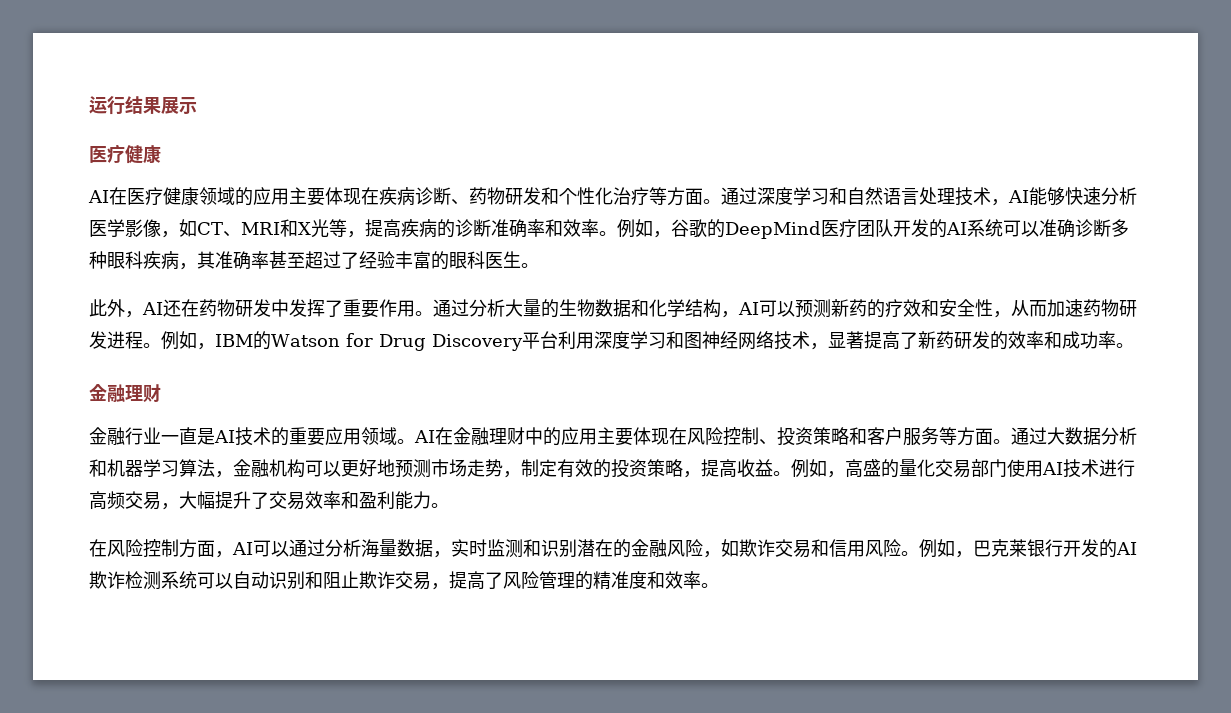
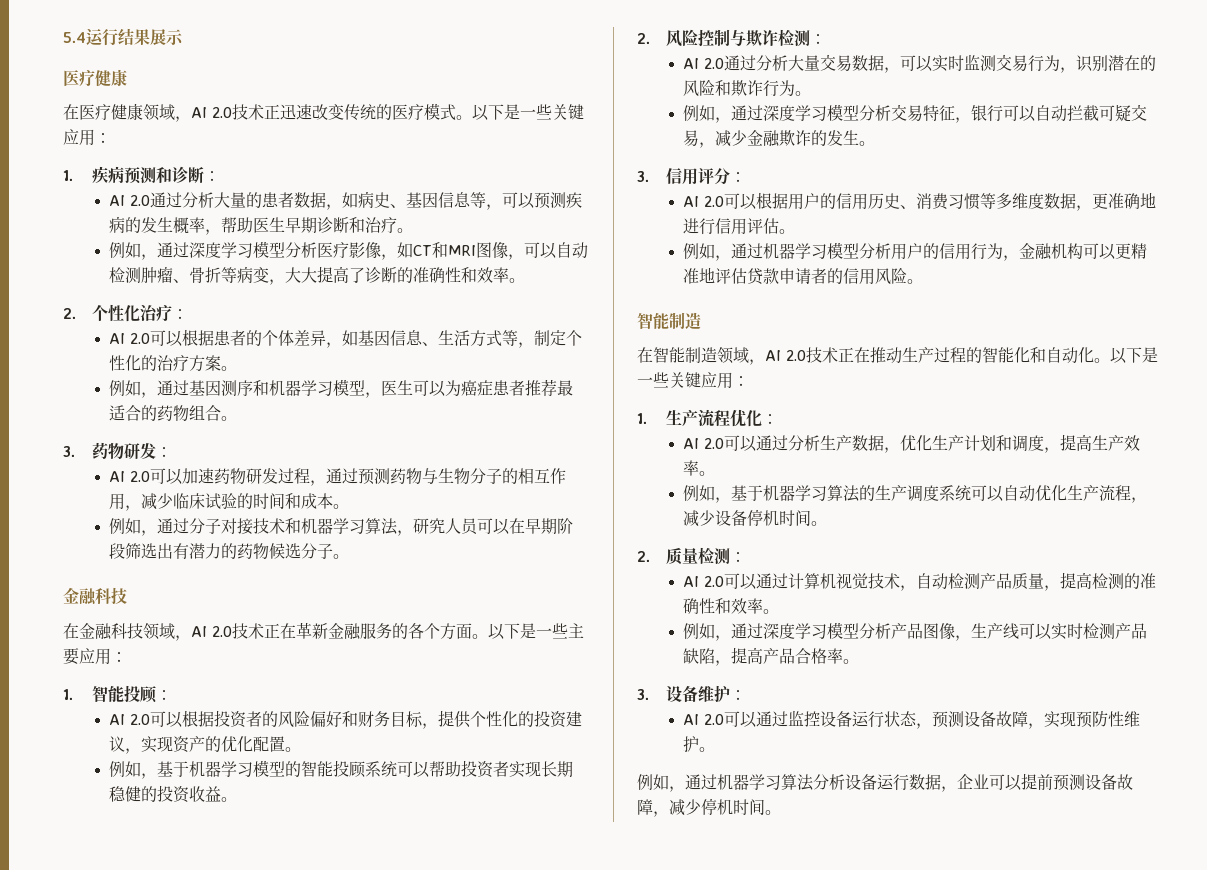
- 运行结果展示
+ 5.4运行结果展示
- AI在医疗健康领域的应用主要体现在疾病诊断、药物研发和个性化治疗等方面。通过深度学习和自然语言处理技术，AI能够快速分析医学影像，如CT、MRI和X光等，提高疾病的诊断准确率和效率。例如，谷歌的DeepMind医疗团队开发的AI系统可以准确诊断多种眼科疾病，其准确率甚至超过了经验丰富的眼科医生。
- 此外，AI还在药物研发中发挥了重要作用。通过分析大量的生物数据和化学结构，AI可以预测新药的疗效和安全性，从而加速药物研发进程。例如，IBM的Watson for Drug Discovery平台利用深度学习和图神经网络技术，显著提高了新药研发的效率和成功率。
- 金融理财
- 金融行业一直是AI技术的重要应用领域。AI在金融理财中的应用主要体现在风险控制、投资策略和客户服务等方面。通过大数据分析和机器学习算法，金融机构可以更好地预测市场走势，制定有效的投资策略，提高收益。例如，高盛的量化交易部门使用AI技术进行高频交易，大幅提升了交易效率和盈利能力。
- 在风险控制方面，AI可以通过分析海量数据，实时监测和识别潜在的金融风险，如欺诈交易和信用风险。例如，巴克莱银行开发的AI欺诈检测系统可以自动识别和阻止欺诈交易，提高了风险管理的精准度和效率。
+ 在医疗健康领域，AI 2.0技术正迅速改变传统的医疗模式。以下是一些关键应用：
+ 1.疾病预测和诊断：
+ AI 2.0通过分析大量的患者数据，如病史、基因信息等，可以预测疾病的发生概率，帮助医生早期诊断和治疗。
+ 例如，通过深度学习模型分析医疗影像，如CT和MRI图像，可以自动检测肿瘤、骨折等病变，大大提高了诊断的准确性和效率。
+ 2.个性化治疗：
+ AI 2.0可以根据患者的个体差异，如基因信息、生活方式等，制定个性化的治疗方案。
+ 例如，通过基因测序和机器学习模型，医生可以为癌症患者推荐最适合的药物组合。
+ 3.药物研发：
+ AI 2.0可以加速药物研发过程，通过预测药物与生物分子的相互作用，减少临床试验的时间和成本。
+ 例如，通过分子对接技术和机器学习算法，研究人员可以在早期阶段筛选出有潜力的药物候选分子。
+ 金融科技
+ 在金融科技领域，AI 2.0技术正在革新金融服务的各个方面。以下是一些主要应用：
+ 1.智能投顾：
+ AI 2.0可以根据投资者的风险偏好和财务目标，提供个性化的投资建议，实现资产的优化配置。
+ 例如，基于机器学习模型的智能投顾系统可以帮助投资者实现长期稳健的投资收益。
+ 2.风险控制与欺诈检测：
+ AI 2.0通过分析大量交易数据，可以实时监测交易行为，识别潜在的风险和欺诈行为。
+ 例如，通过深度学习模型分析交易特征，银行可以自动拦截可疑交易，减少金融欺诈的发生。
+ 3.信用评分：
+ AI 2.0可以根据用户的信用历史、消费习惯等多维度数据，更准确地进行信用评估。
+ 例如，通过机器学习模型分析用户的信用行为，金融机构可以更精准地评估贷款申请者的信用风险。
+ 智能制造
+ 在智能制造领域，AI 2.0技术正在推动生产过程的智能化和自动化。以下是一些关键应用：
+ 1.生产流程优化：
+ AI 2.0可以通过分析生产数据，优化生产计划和调度，提高生产效率。
+ 例如，基于机器学习算法的生产调度系统可以自动优化生产流程，减少设备停机时间。
+ 2.质量检测：
+ AI 2.0可以通过计算机视觉技术，自动检测产品质量，提高检测的准确性和效率。
+ 例如，通过深度学习模型分析产品图像，生产线可以实时检测产品缺陷，提高产品合格率。
+ 3.设备维护：
+ AI 2.0可以通过监控设备运行状态，预测设备故障，实现预防性维护。
+ 例如，通过机器学习算法分析设备运行数据，企业可以提前预测设备故障，减少停机时间。

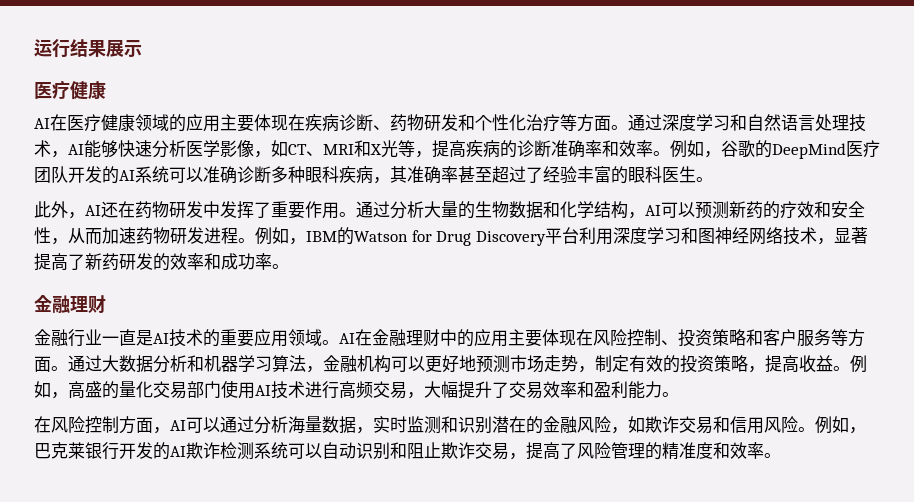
- 5.4运行结果展示
+ 运行结果展示
- 在医疗健康领域，AI 2.0技术正迅速改变传统的医疗模式。以下是一些关键应用：
- 1.疾病预测和诊断：
- AI 2.0通过分析大量的患者数据，如病史、基因信息等，可以预测疾病的发生概率，帮助医生早期诊断和治疗。
- 例如，通过深度学习模型分析医疗影像，如CT和MRI图像，可以自动检测肿瘤、骨折等病变，大大提高了诊断的准确性和效率。
- 2.个性化治疗：
- AI 2.0可以根据患者的个体差异，如基因信息、生活方式等，制定个性化的治疗方案。
- 例如，通过基因测序和机器学习模型，医生可以为癌症患者推荐最适合的药物组合。
- 3.药物研发：
- AI 2.0可以加速药物研发过程，通过预测药物与生物分子的相互作用，减少临床试验的时间和成本。
- 例如，通过分子对接技术和机器学习算法，研究人员可以在早期阶段筛选出有潜力的药物候选分子。
- 金融科技
- 在金融科技领域，AI 2.0技术正在革新金融服务的各个方面。以下是一些主要应用：
- 1.智能投顾：
- AI 2.0可以根据投资者的风险偏好和财务目标，提供个性化的投资建议，实现资产的优化配置。
- 例如，基于机器学习模型的智能投顾系统可以帮助投资者实现长期稳健的投资收益。
- 2.风险控制与欺诈检测：
- AI 2.0通过分析大量交易数据，可以实时监测交易行为，识别潜在的风险和欺诈行为。
- 例如，通过深度学习模型分析交易特征，银行可以自动拦截可疑交易，减少金融欺诈的发生。
- 3.信用评分：
- AI 2.0可以根据用户的信用历史、消费习惯等多维度数据，更准确地进行信用评估。
- 例如，通过机器学习模型分析用户的信用行为，金融机构可以更精准地评估贷款申请者的信用风险。
- 智能制造
- 在智能制造领域，AI 2.0技术正在推动生产过程的智能化和自动化。以下是一些关键应用：
- 1.生产流程优化：
- AI 2.0可以通过分析生产数据，优化生产计划和调度，提高生产效率。
- 例如，基于机器学习算法的生产调度系统可以自动优化生产流程，减少设备停机时间。
- 2.质量检测：
- AI 2.0可以通过计算机视觉技术，自动检测产品质量，提高检测的准确性和效率。
- 例如，通过深度学习模型分析产品图像，生产线可以实时检测产品缺陷，提高产品合格率。
- 3.设备维护：
- AI 2.0可以通过监控设备运行状态，预测设备故障，实现预防性维护。
- 例如，通过机器学习算法分析设备运行数据，企业可以提前预测设备故障，减少停机时间。
+ AI在医疗健康领域的应用主要体现在疾病诊断、药物研发和个性化治疗等方面。通过深度学习和自然语言处理技术，AI能够快速分析医学影像，如CT、MRI和X光等，提高疾病的诊断准确率和效率。例如，谷歌的DeepMind医疗团队开发的AI系统可以准确诊断多种眼科疾病，其准确率甚至超过了经验丰富的眼科医生。
+ 此外，AI还在药物研发中发挥了重要作用。通过分析大量的生物数据和化学结构，AI可以预测新药的疗效和安全性，从而加速药物研发进程。例如，IBM的Watson for Drug Discovery平台利用深度学习和图神经网络技术，显著提高了新药研发的效率和成功率。
+ 金融理财
+ 金融行业一直是AI技术的重要应用领域。AI在金融理财中的应用主要体现在风险控制、投资策略和客户服务等方面。通过大数据分析和机器学习算法，金融机构可以更好地预测市场走势，制定有效的投资策略，提高收益。例如，高盛的量化交易部门使用AI技术进行高频交易，大幅提升了交易效率和盈利能力。
+ 在风险控制方面，AI可以通过分析海量数据，实时监测和识别潜在的金融风险，如欺诈交易和信用风险。例如，巴克莱银行开发的AI欺诈检测系统可以自动识别和阻止欺诈交易，提高了风险管理的精准度和效率。

